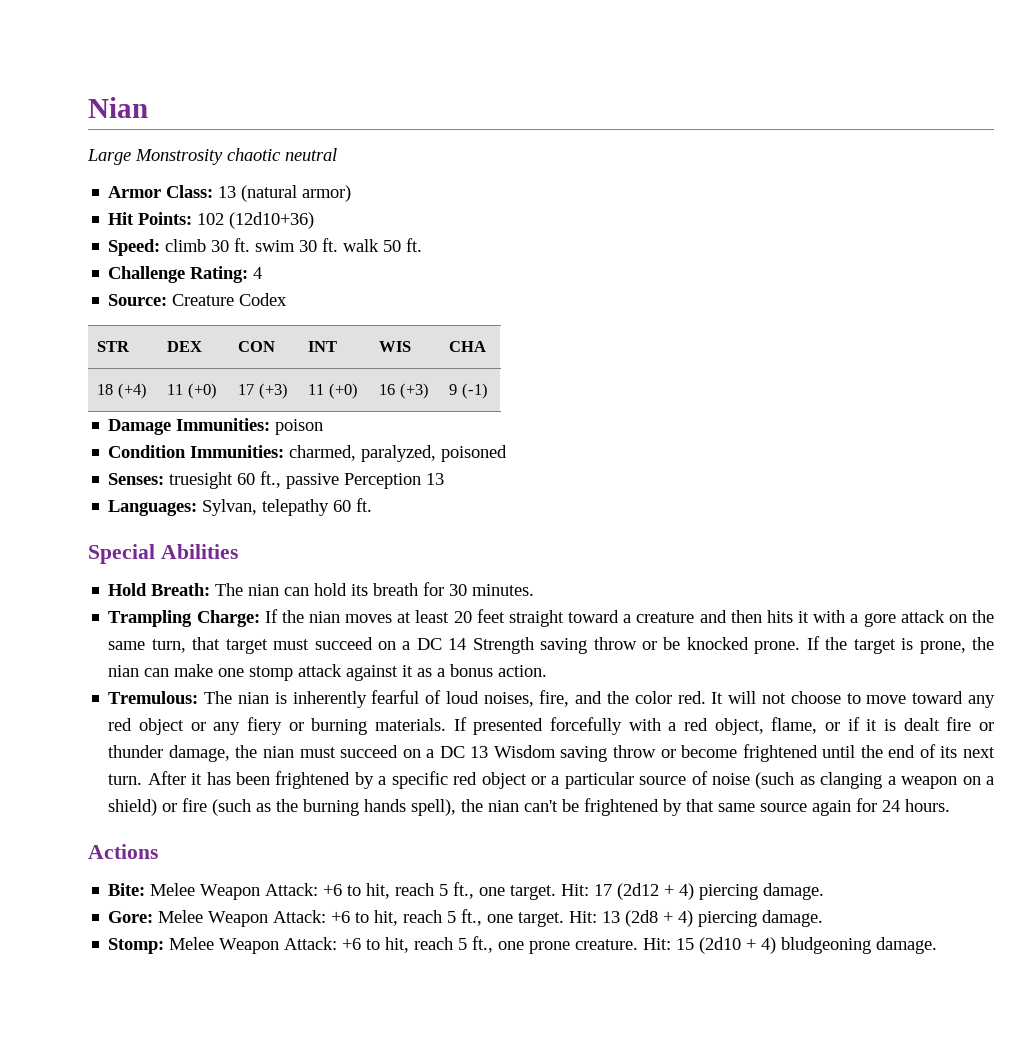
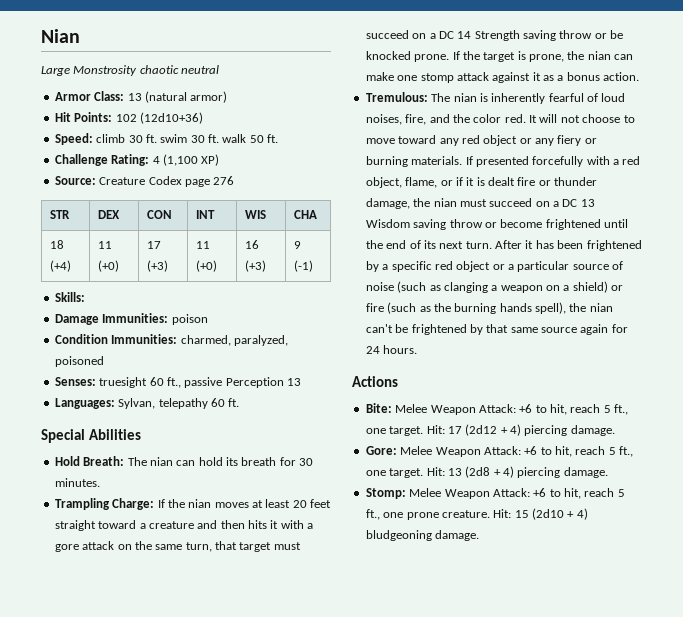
- Challenge Rating: 4
+ Challenge Rating: 4 (1,100 XP)
- Source: Creature Codex
+ Source: Creature Codex page 276
+ Skills:

